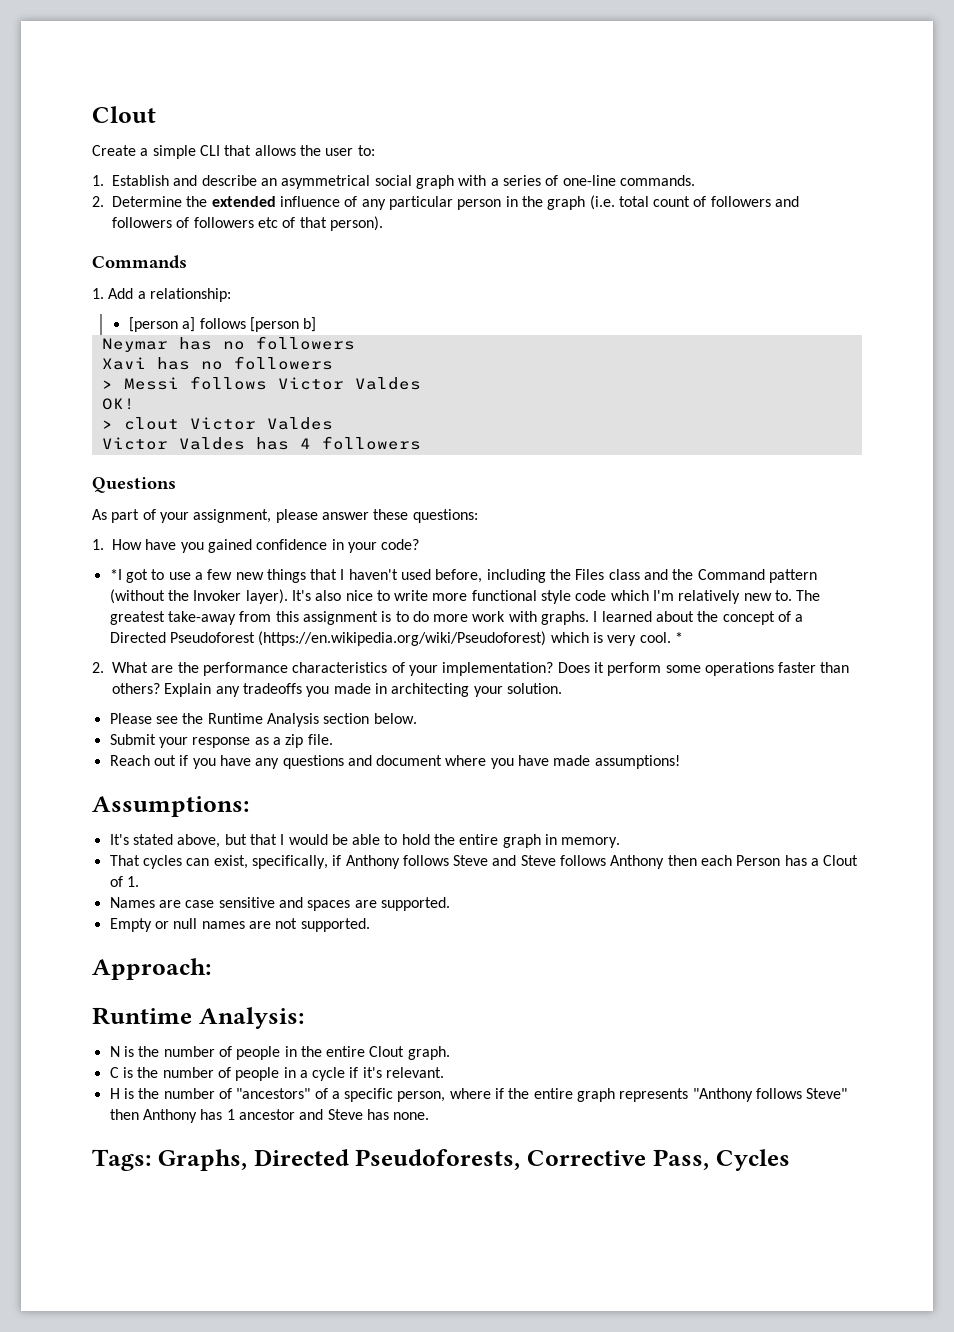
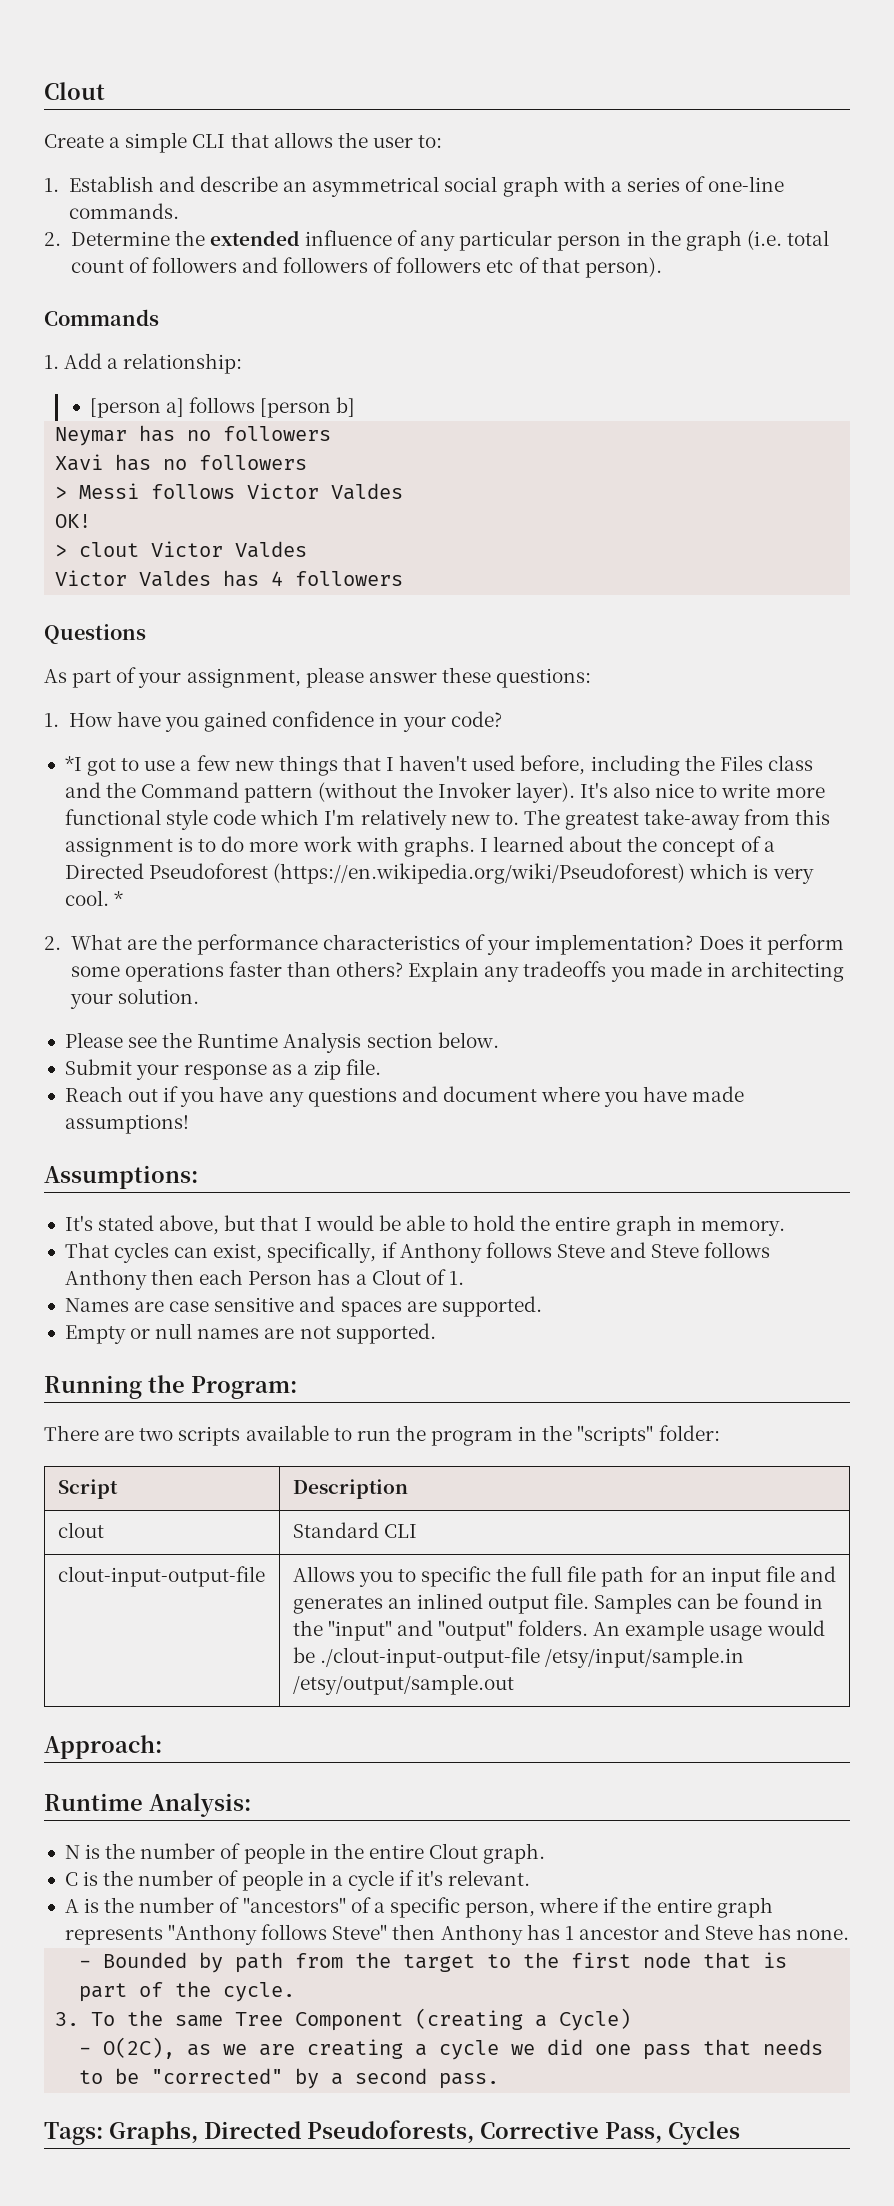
+ Running the Program:
+ There are two scripts available to run the program in the "scripts" folder:
+ Script | Description
+ clout | Standard CLI
+ clout-input-output-file | Allows you to specific the full file path for an input file and generates an inlined output file. Samples can be found in the "input" and "output" folders. An example usage would be ./clout-input-output-file /etsy/input/sample.in /etsy/output/sample.out
- H is the number of "ancestors" of a specific person, where if the entire graph represents "Anthony follows Steve" then Anthony has 1 ancestor and Steve has none.
+ A is the number of "ancestors" of a specific person, where if the entire graph represents "Anthony follows Steve" then Anthony has 1 ancestor and Steve has none.
+ - Bounded by path from the target to the first node that is part of the cycle.
+ 3. To the same Tree Component (creating a Cycle)
+ - O(2C), as we are creating a cycle we did one pass that needs to be "corrected" by a second pass.

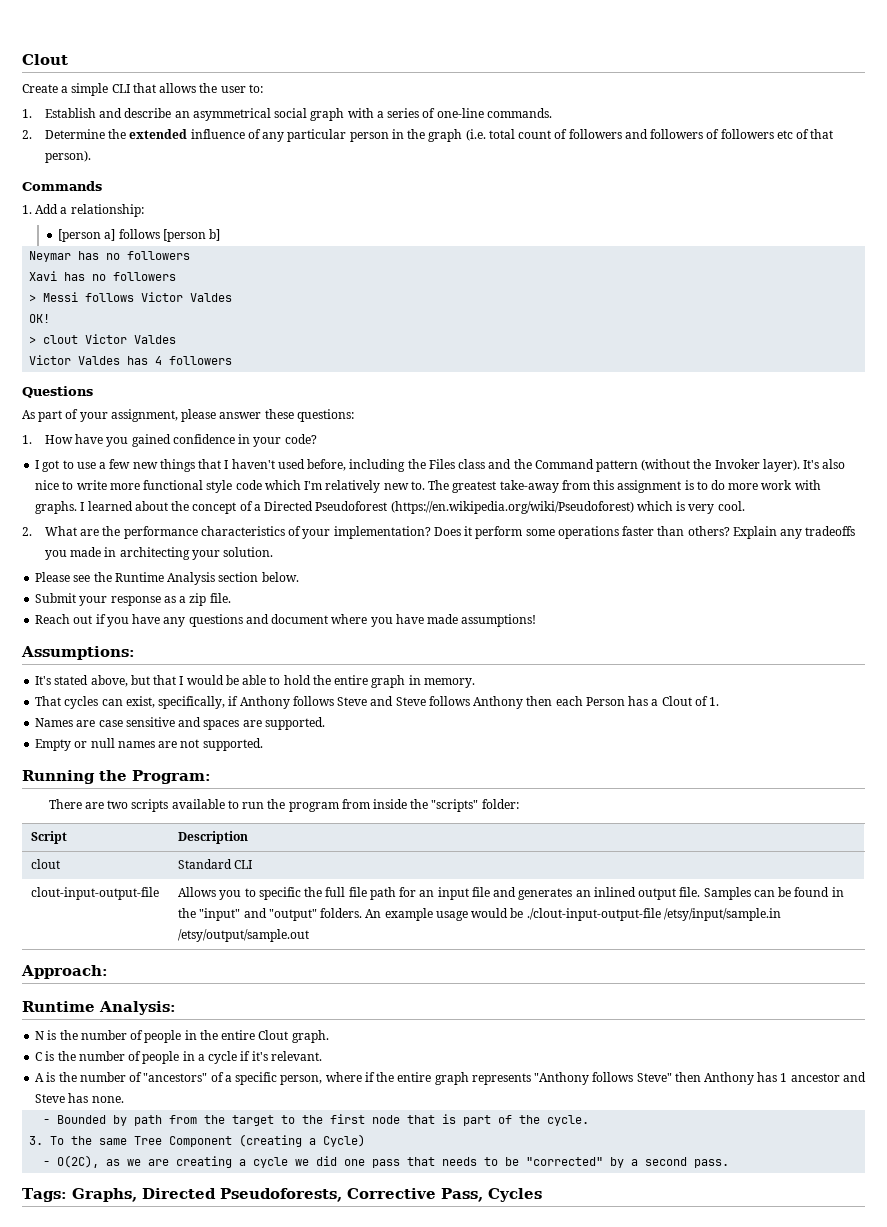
- *I got to use a few new things that I haven't used before, including the Files class and the Command pattern (without the Invoker layer).
+ I got to use a few new things that I haven't used before, including the Files class and the Command pattern (without the Invoker layer).
- *
- There are two scripts available to run the program in the "scripts" folder:
+ There are two scripts available to run the program from inside the "scripts" folder:

